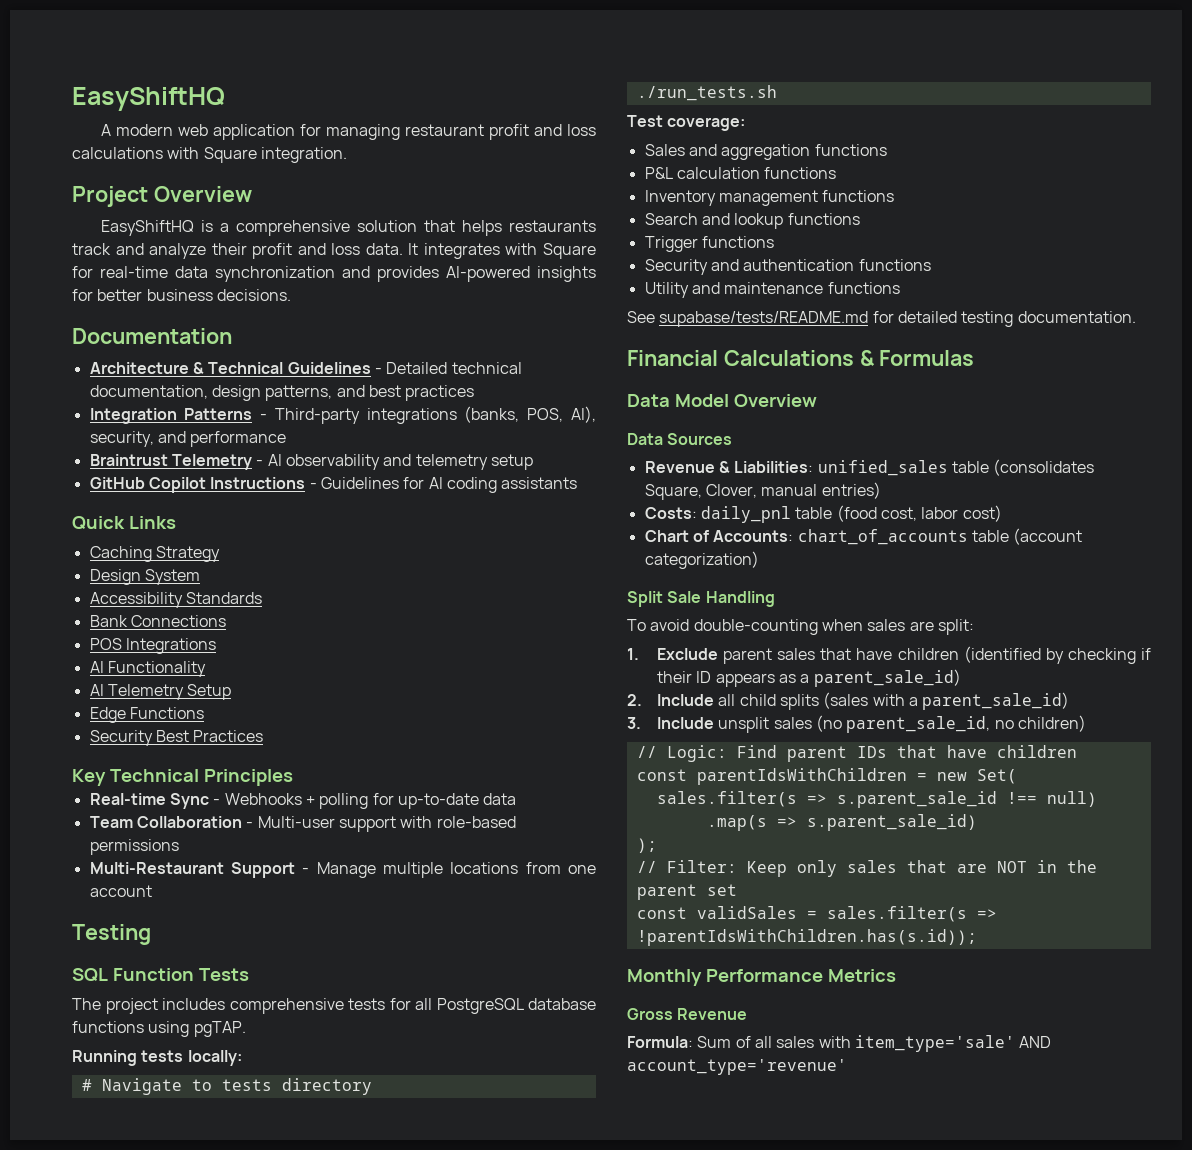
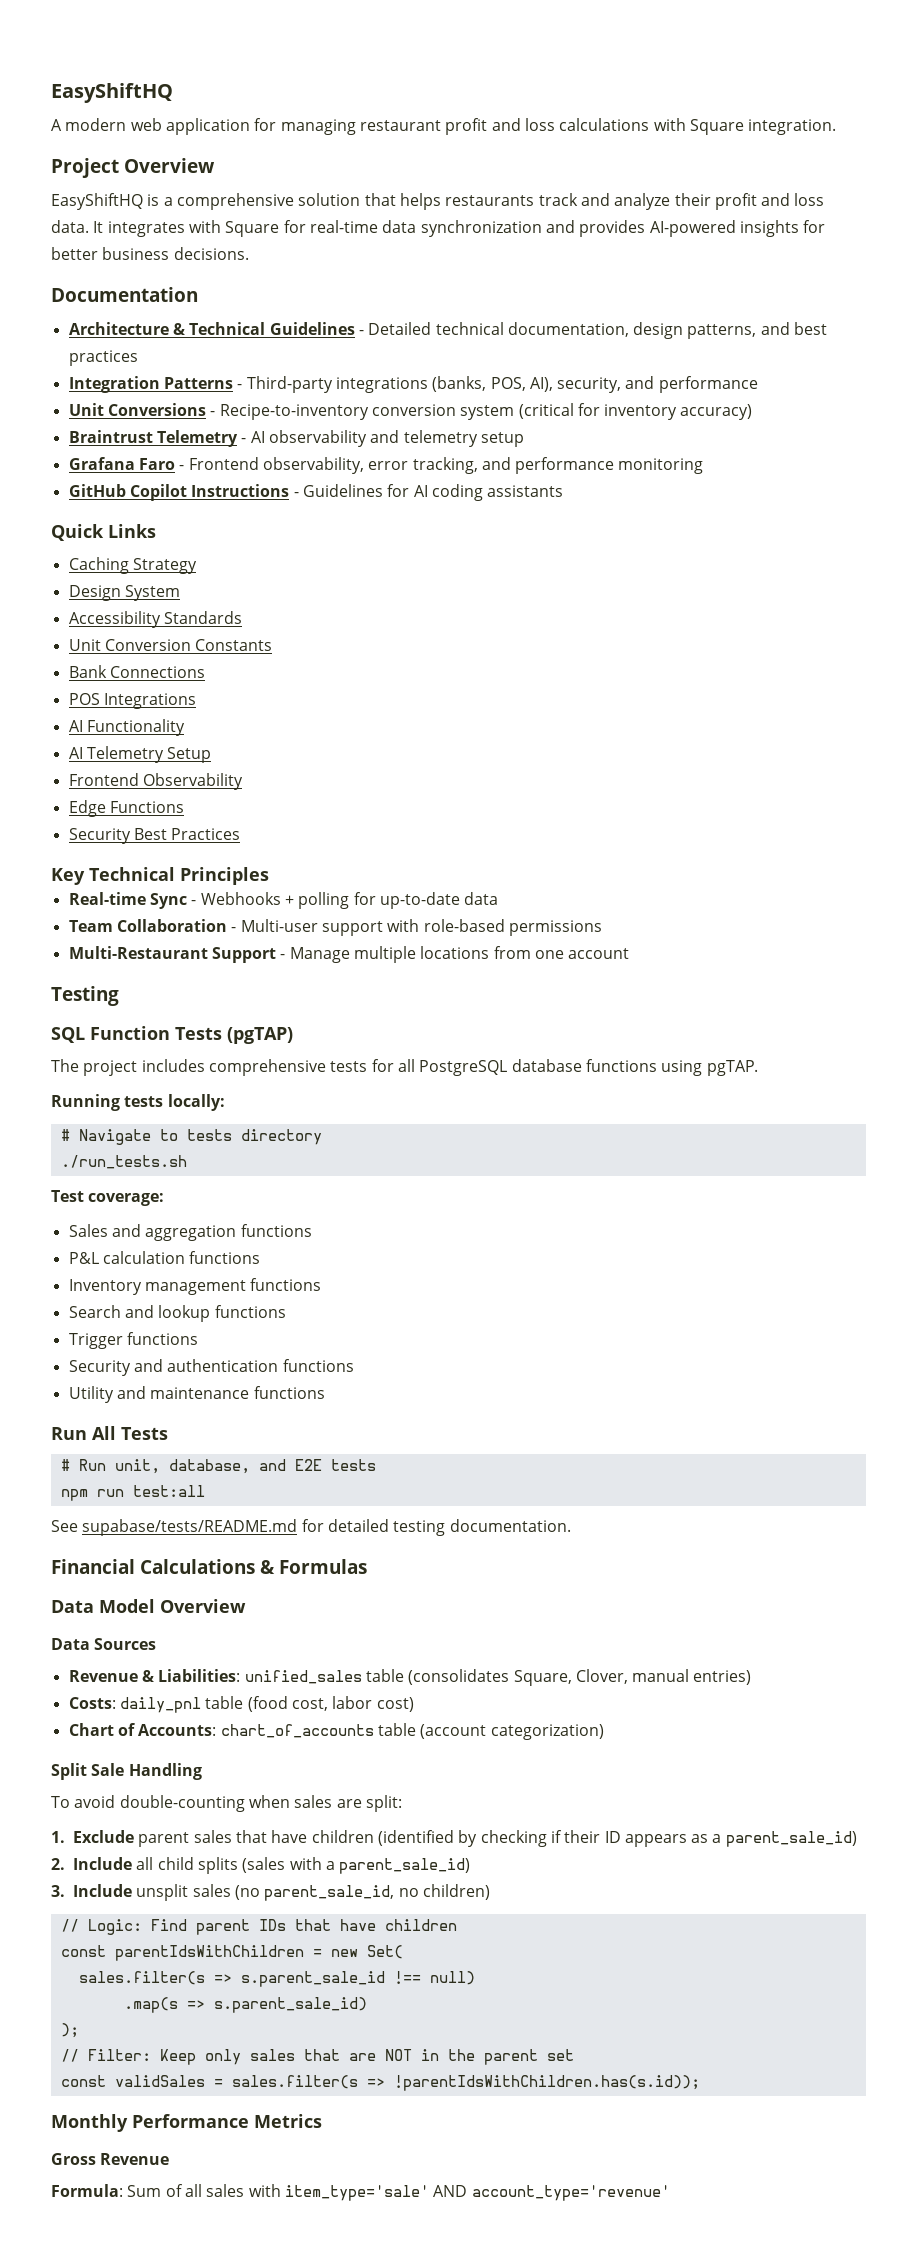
+ Unit Conversions - Recipe-to-inventory conversion system (critical for inventory accuracy)
+ Grafana Faro - Frontend observability, error tracking, and performance monitoring
+ Unit Conversion Constants
+ Frontend Observability
- SQL Function Tests
+ SQL Function Tests (pgTAP)
+ Run All Tests
+ # Run unit, database, and E2E tests
+ npm run test:all

